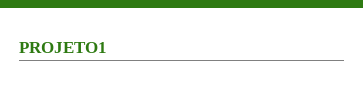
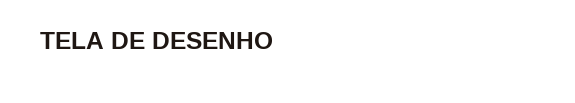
- PROJETO1
+ TELA DE DESENHO

